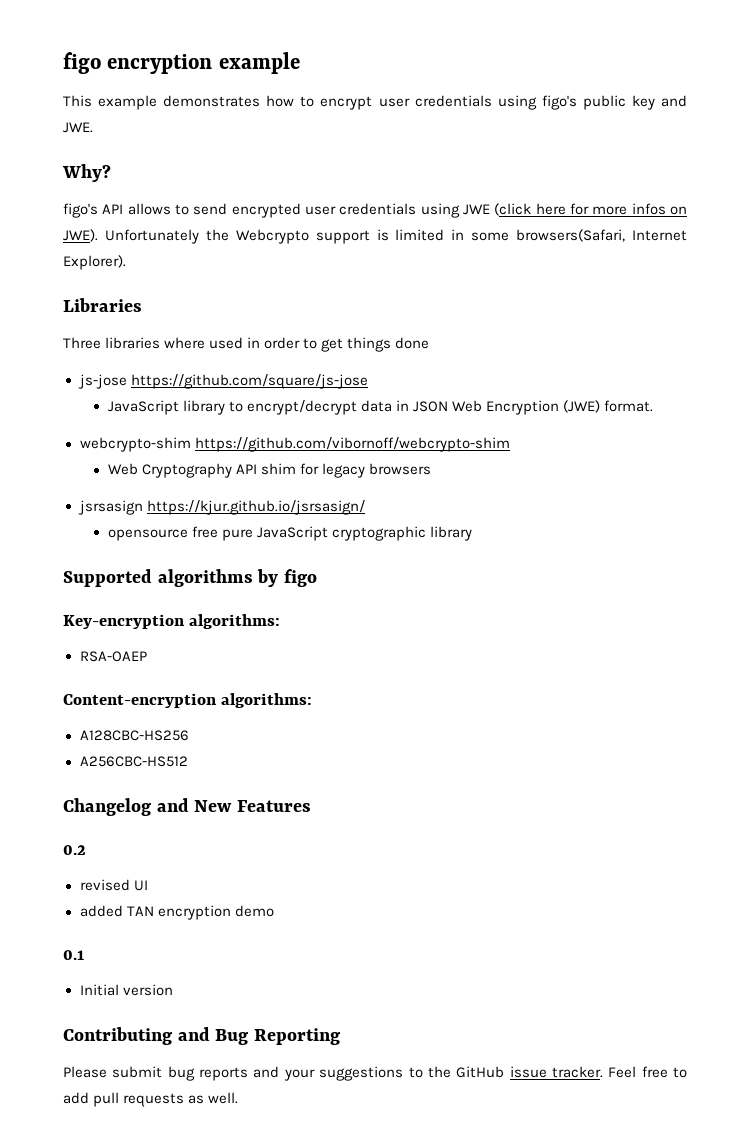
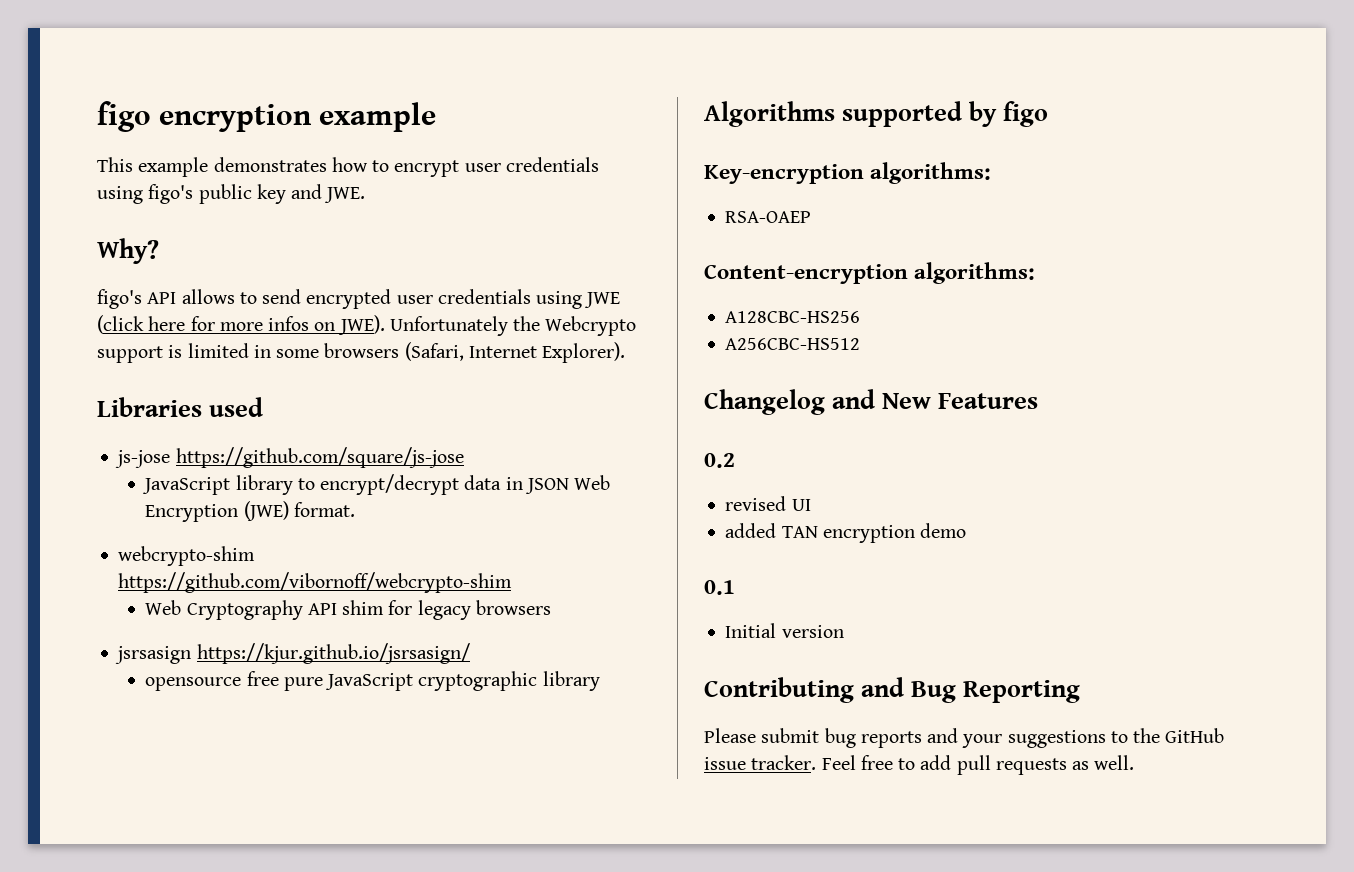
- Unfortunately the Webcrypto support is limited in some browsers(Safari, Internet Explorer).
+ Unfortunately the Webcrypto support is limited in some browsers (Safari, Internet Explorer).
- Libraries
- Three libraries where used in order to get things done
+ Libraries used
- Supported algorithms by figo
+ Algorithms supported by figo

